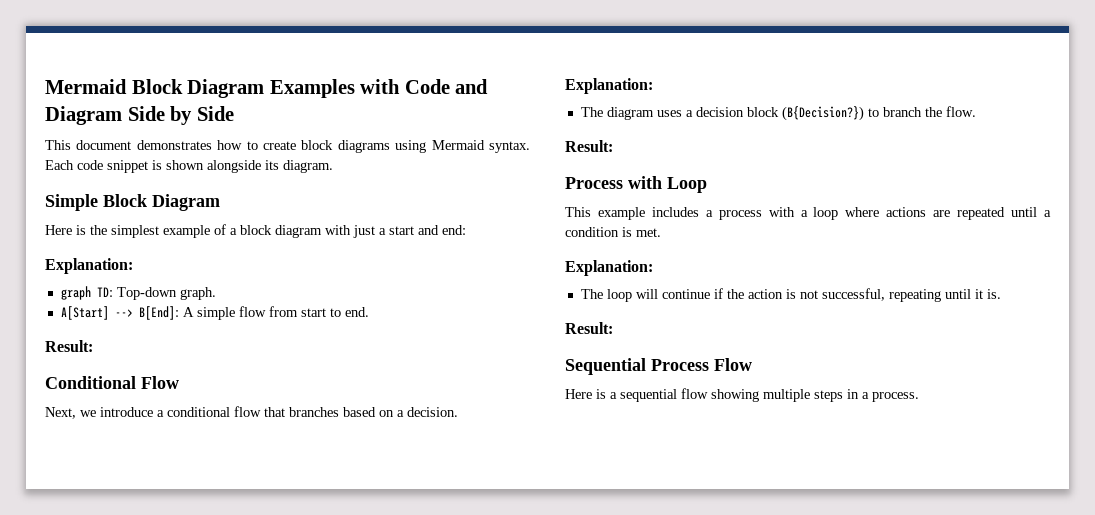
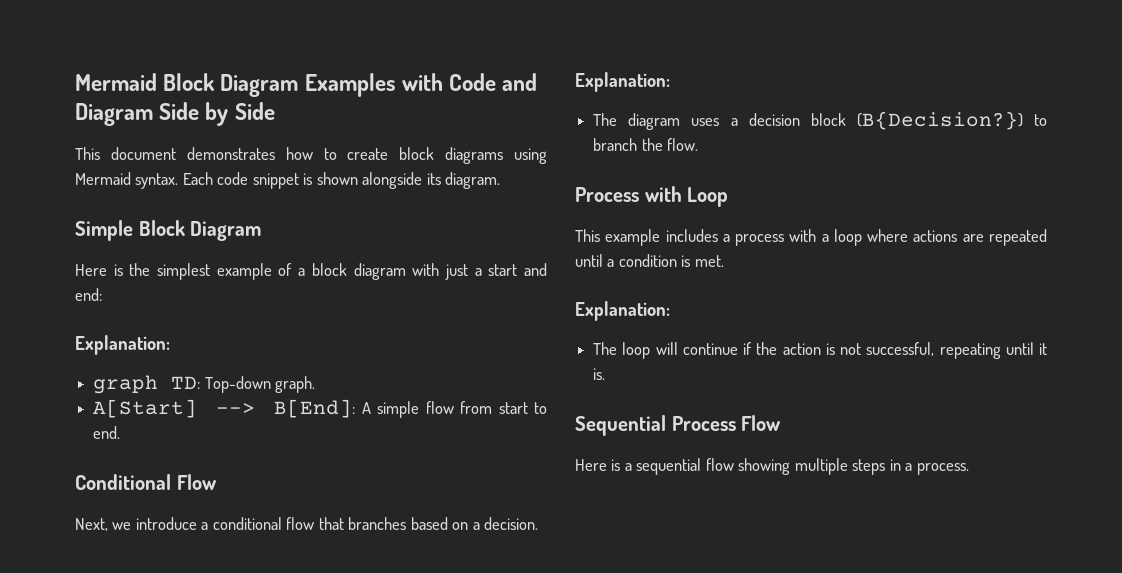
  A[Start] --> B[End]: A simple flow from start to end.
- Result:
  The diagram uses a decision block (B{Decision?}) to branch the flow.
- Result:
  The loop will continue if the action is not successful, repeating until it is.
- Result:

